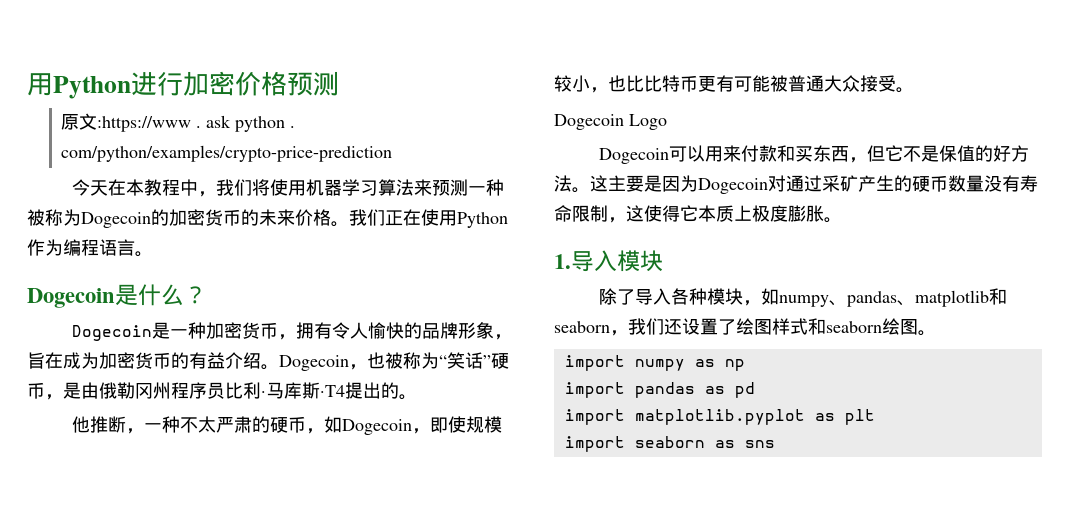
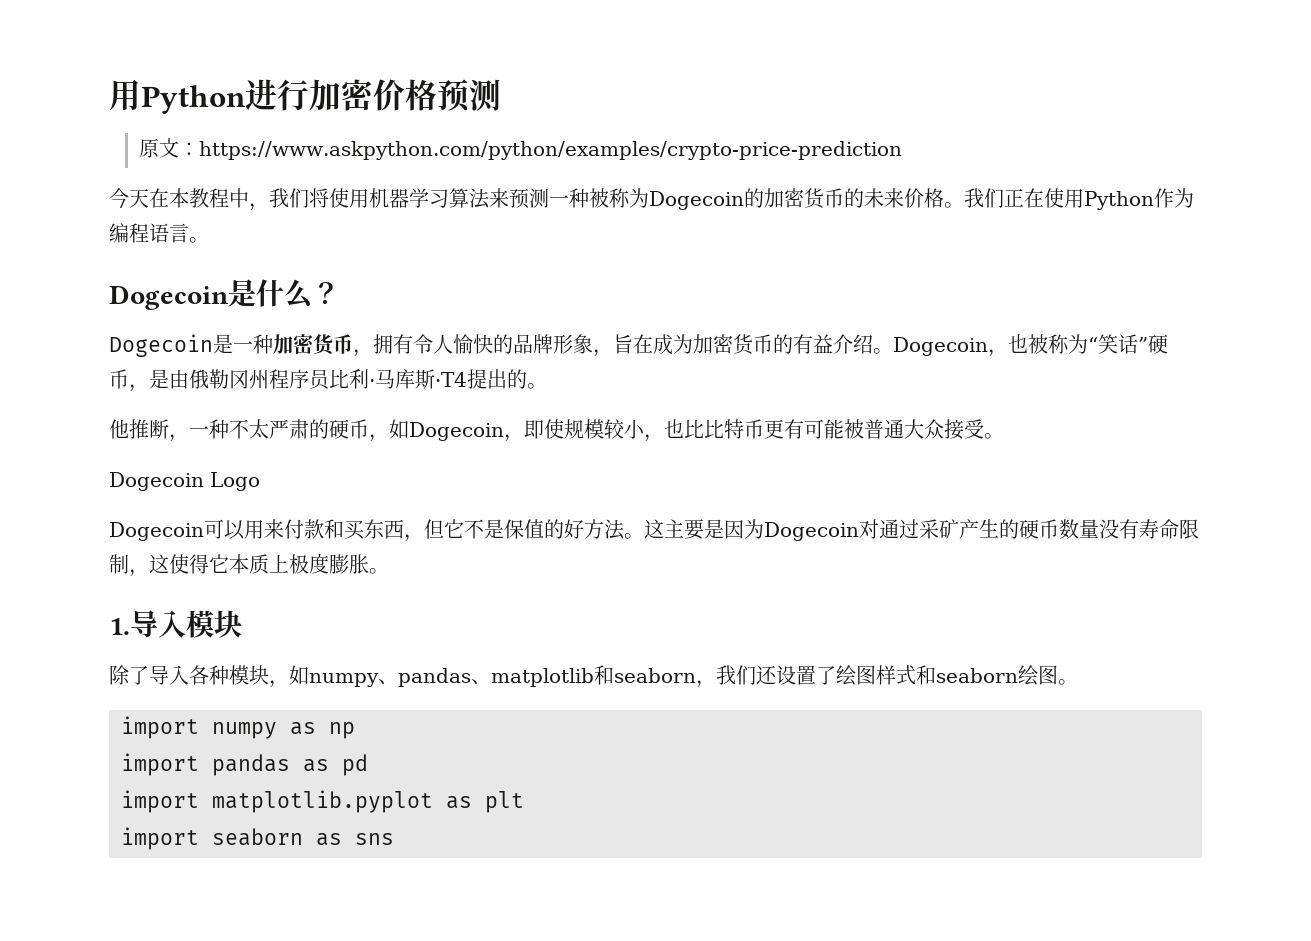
- 原文:https://www . ask python . com/python/examples/crypto-price-prediction
+ 原文：https://www.askpython.com/python/examples/crypto-price-prediction

